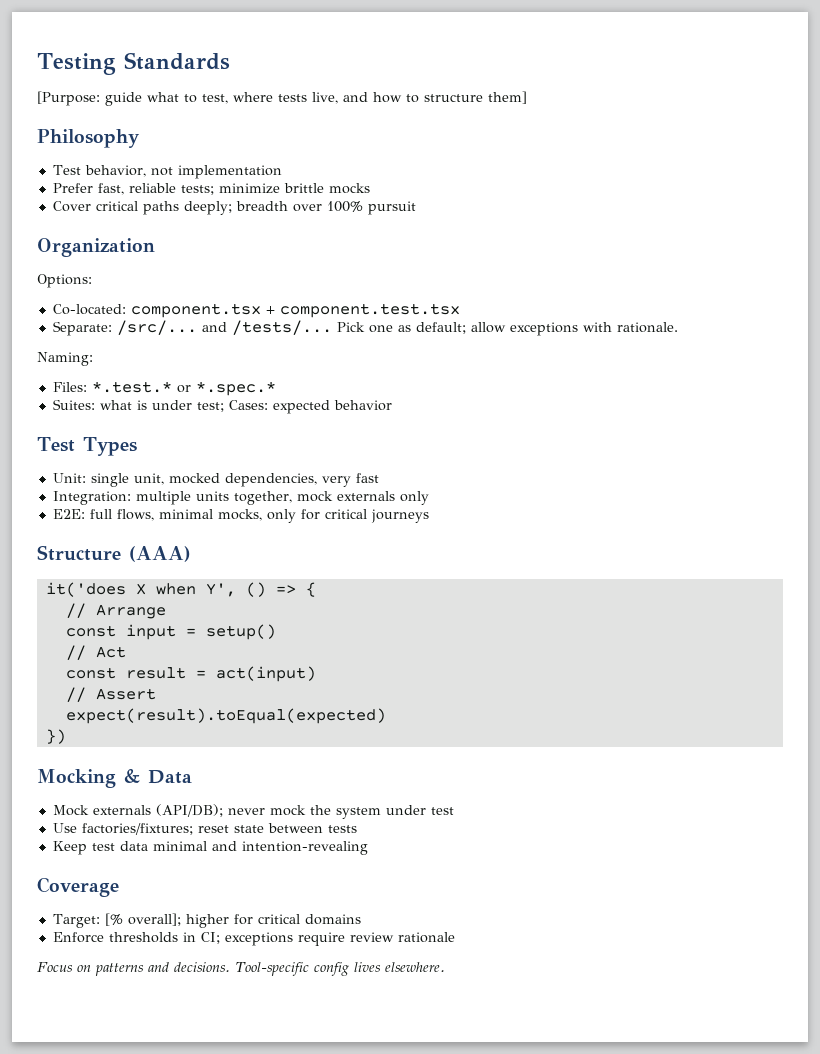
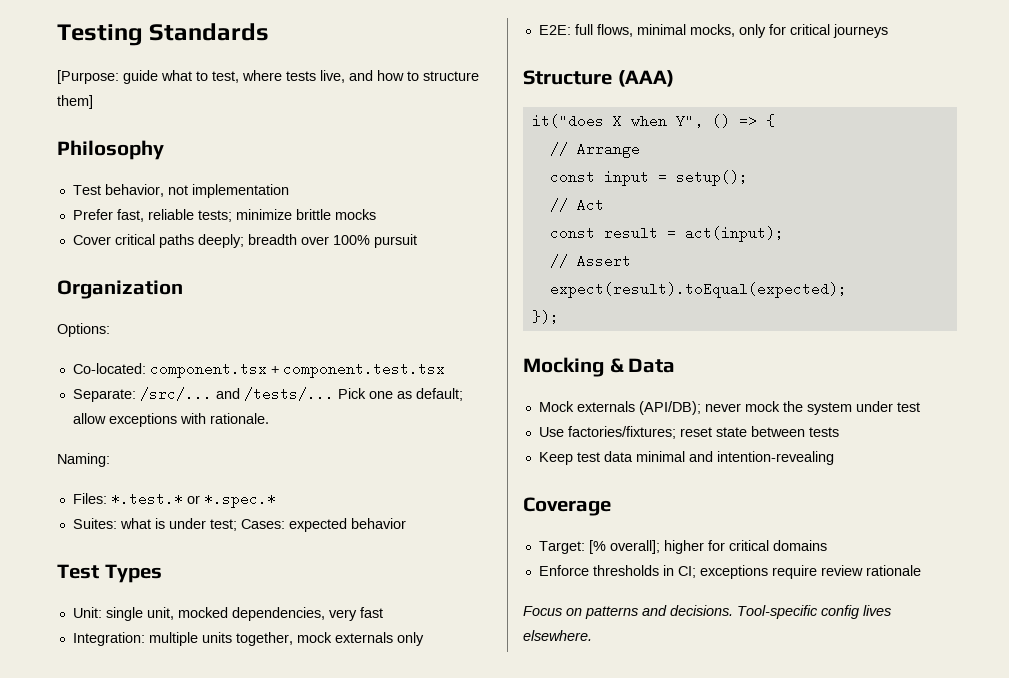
- it('does X when Y', () => {
+ it("does X when Y", () => {
- const input = setup()
+ const input = setup();
- const result = act(input)
+ const result = act(input);
- expect(result).toEqual(expected)
- })
+ expect(result).toEqual(expected);
+ });

